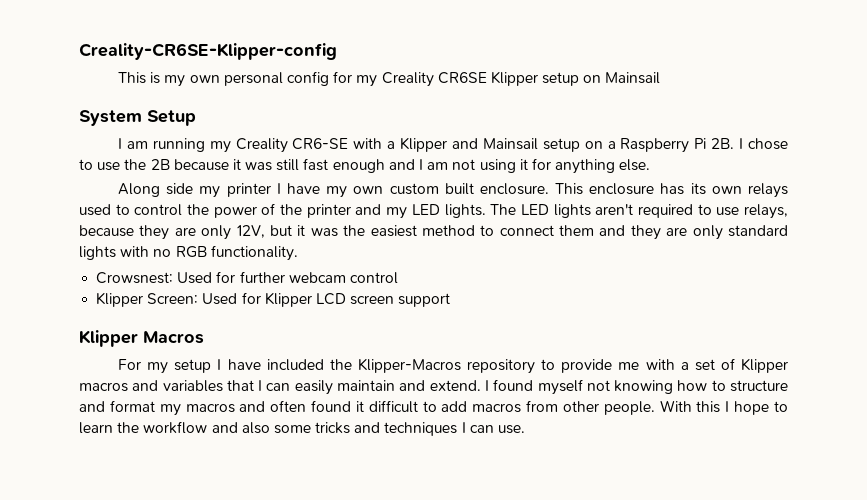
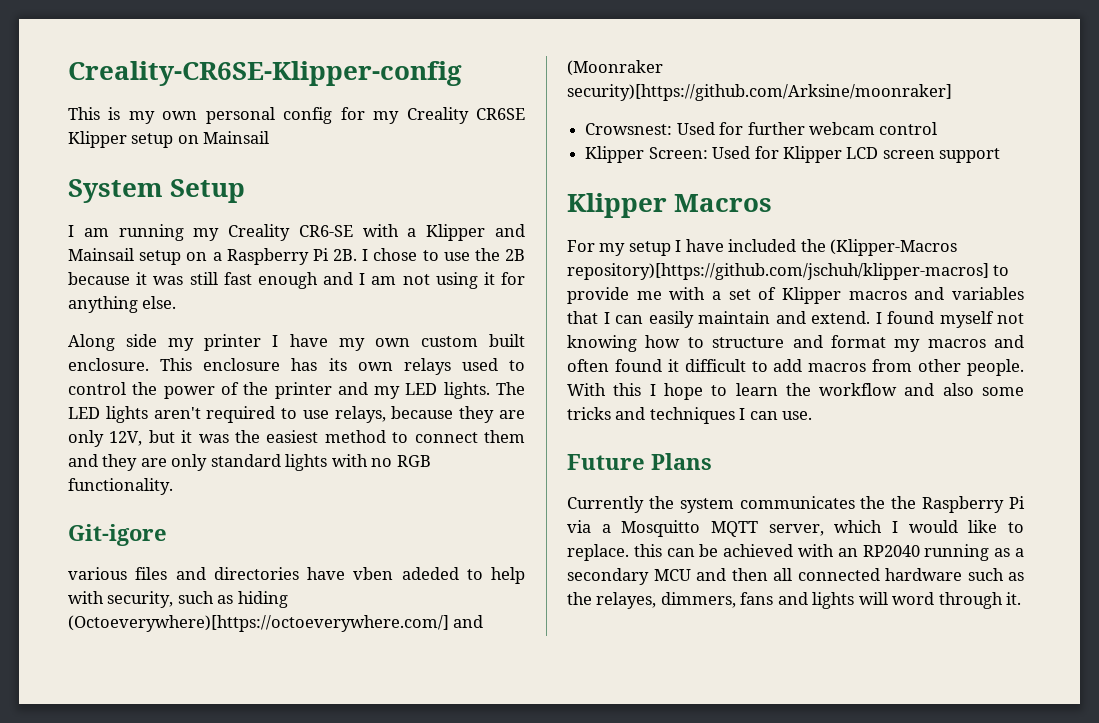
+ Git-igore
+ various files and directories have vben adeded to help with security, such as hiding (Octoeverywhere)[https://octoeverywhere.com/] and (Moonraker security)[https://github.com/Arksine/moonraker]
- For my setup I have included the Klipper-Macros repository to provide me with a set of Klipper macros and variables that I can easily maintain and extend.
+ For my setup I have included the (Klipper-Macros repository)[https://github.com/jschuh/klipper-macros] to provide me with a set of Klipper macros and variables that I can easily maintain and extend.
+ Future Plans
+ Currently the system communicates the the Raspberry Pi via a Mosquitto MQTT server, which I would like to replace. this can be achieved with an RP2040 running as a secondary MCU and then all connected hardware such as the relayes, dimmers, fans and lights will word through it.

